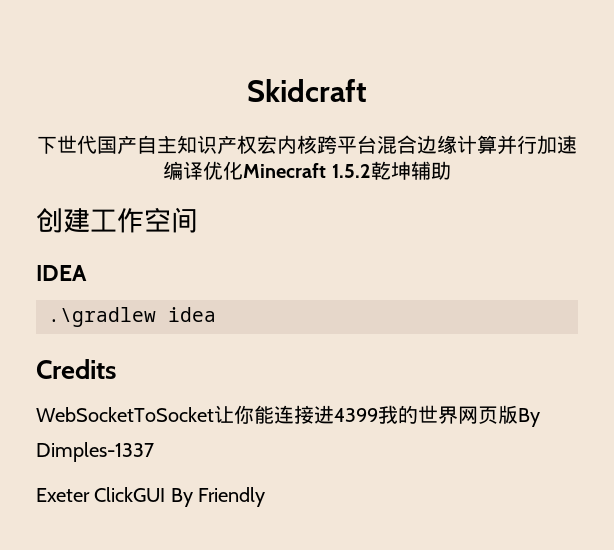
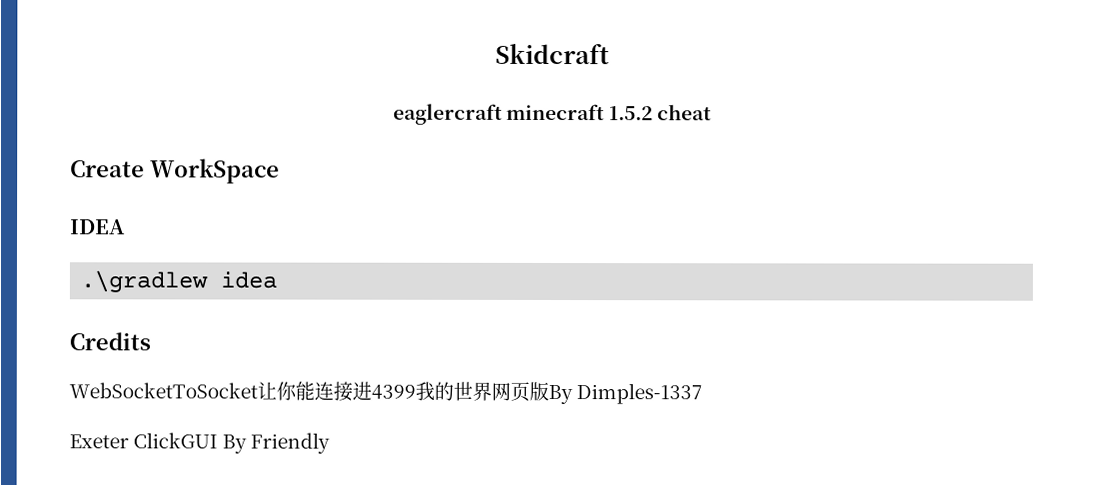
- 下世代国产自主知识产权宏内核跨平台混合边缘计算并行加速编译优化Minecraft 1.5.2乾坤辅助
- 创建工作空间
+ eaglercraft minecraft 1.5.2 cheat
+ Create WorkSpace

